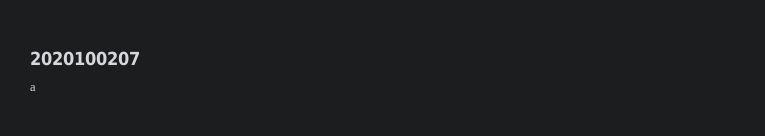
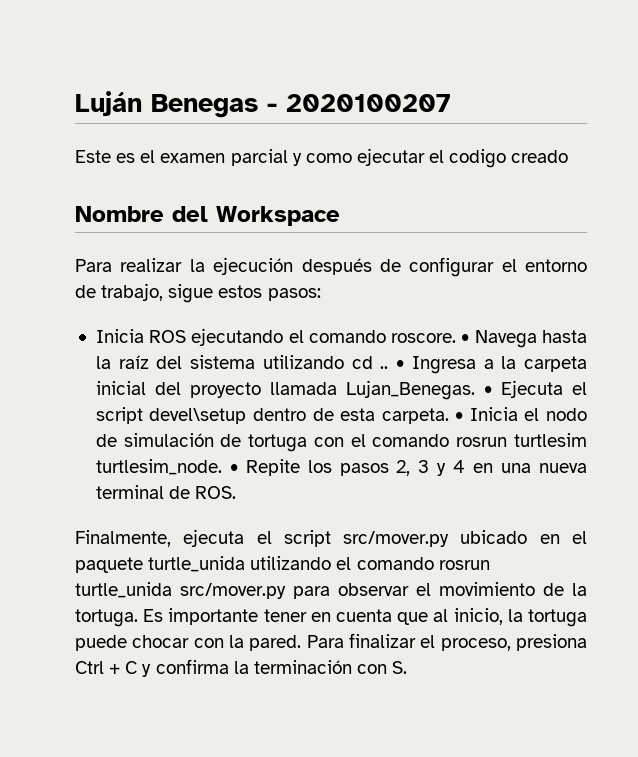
- 2020100207
- a
+ Luján Benegas - 2020100207
+ Este es el examen parcial y como ejecutar el codigo creado
+ Nombre del Workspace
+ Para realizar la ejecución después de configurar el entorno de trabajo, sigue estos pasos:
+ Inicia ROS ejecutando el comando roscore. • Navega hasta la raíz del sistema utilizando cd .. • Ingresa a la carpeta inicial del proyecto llamada Lujan_Benegas. • Ejecuta el script devel\setup dentro de esta carpeta. • Inicia el nodo de simulación de tortuga con el comando rosrun turtlesim turtlesim_node. • Repite los pasos 2, 3 y 4 en una nueva terminal de ROS.
+ Finalmente, ejecuta el script src/mover.py ubicado en el paquete turtle_unida utilizando el comando rosrun turtle_unida src/mover.py para observar el movimiento de la tortuga. Es importante tener en cuenta que al inicio, la tortuga puede chocar con la pared. Para finalizar el proceso, presiona Ctrl + C y confirma la terminación con S.

